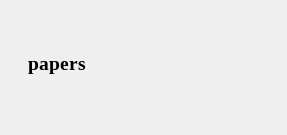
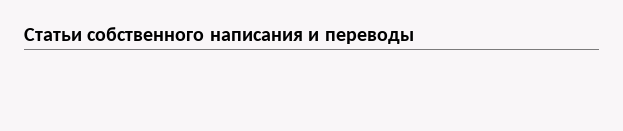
- papers
+ Статьи собственного написания и переводы

